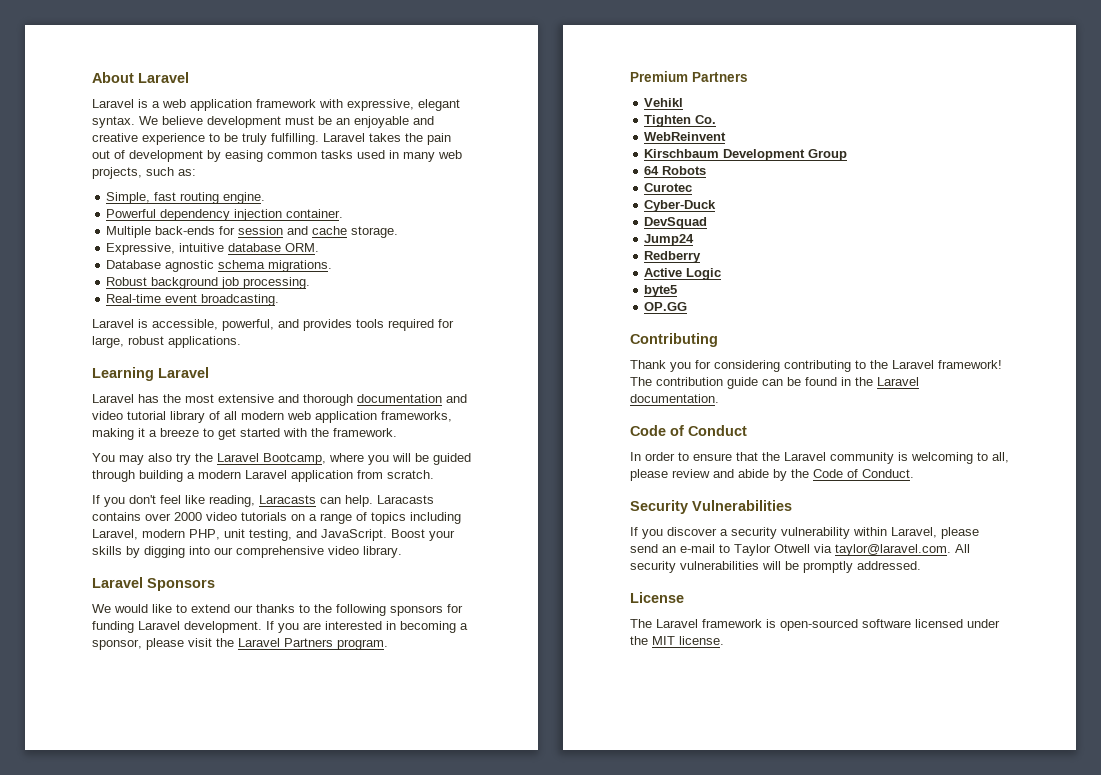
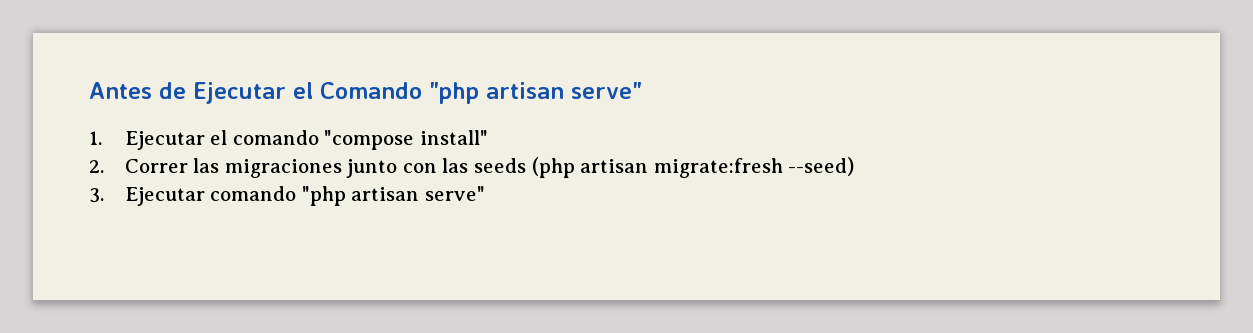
- About Laravel
- Laravel is a web application framework with expressive, elegant syntax. We believe development must be an enjoyable and creative experience to be truly fulfilling. Laravel takes the pain out of development by easing common tasks used in many web projects, such as:
- Simple, fast routing engine.
- Powerful dependency injection container.
- Multiple back-ends for session and cache storage.
- Expressive, intuitive database ORM.
- Database agnostic schema migrations.
- Robust background job processing.
- Real-time event broadcasting.
- Laravel is accessible, powerful, and provides tools required for large, robust applications.
- Learning Laravel
- Laravel has the most extensive and thorough documentation and video tutorial library of all modern web application frameworks, making it a breeze to get started with the framework.
- You may also try the Laravel Bootcamp, where you will be guided through building a modern Laravel application from scratch.
- If you don't feel like reading, Laracasts can help. Laracasts contains over 2000 video tutorials on a range of topics including Laravel, modern PHP, unit testing, and JavaScript. Boost your skills by digging into our comprehensive video library.
- Laravel Sponsors
- We would like to extend our thanks to the following sponsors for funding Laravel development. If you are interested in becoming a sponsor, please visit the Laravel Partners program.
- Premium Partners
- Vehikl
- Tighten Co.
- WebReinvent
- Kirschbaum Development Group
- 64 Robots
- Curotec
- Cyber-Duck
- DevSquad
- Jump24
- Redberry
- Active Logic
- byte5
- OP.GG
- Contributing
- Thank you for considering contributing to the Laravel framework! The contribution guide can be found in the Laravel documentation.
- Code of Conduct
- In order to ensure that the Laravel community is welcoming to all, please review and abide by the Code of Conduct.
- Security Vulnerabilities
- If you discover a security vulnerability within Laravel, please send an e-mail to Taylor Otwell via taylor@laravel.com. All security vulnerabilities will be promptly addressed.
- License
- The Laravel framework is open-sourced software licensed under the MIT license.
+ Antes de Ejecutar el Comando "php artisan serve"
+ 1. Ejecutar el comando "compose install"
+ 2. Correr las migraciones junto con las seeds (php artisan migrate:fresh --seed)
+ 3. Ejecutar comando "php artisan serve"

